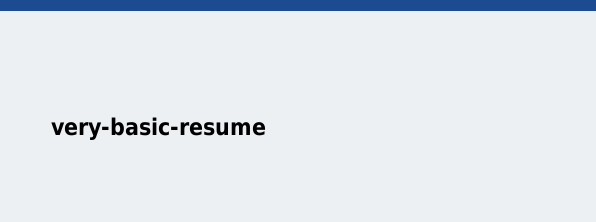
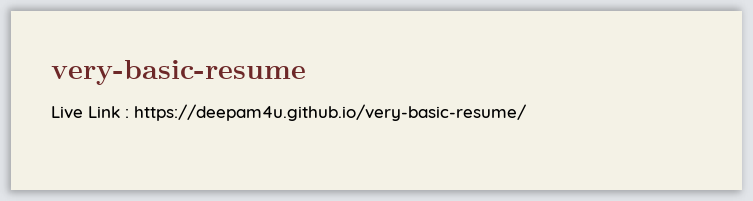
+ Live Link : https://deepam4u.github.io/very-basic-resume/

